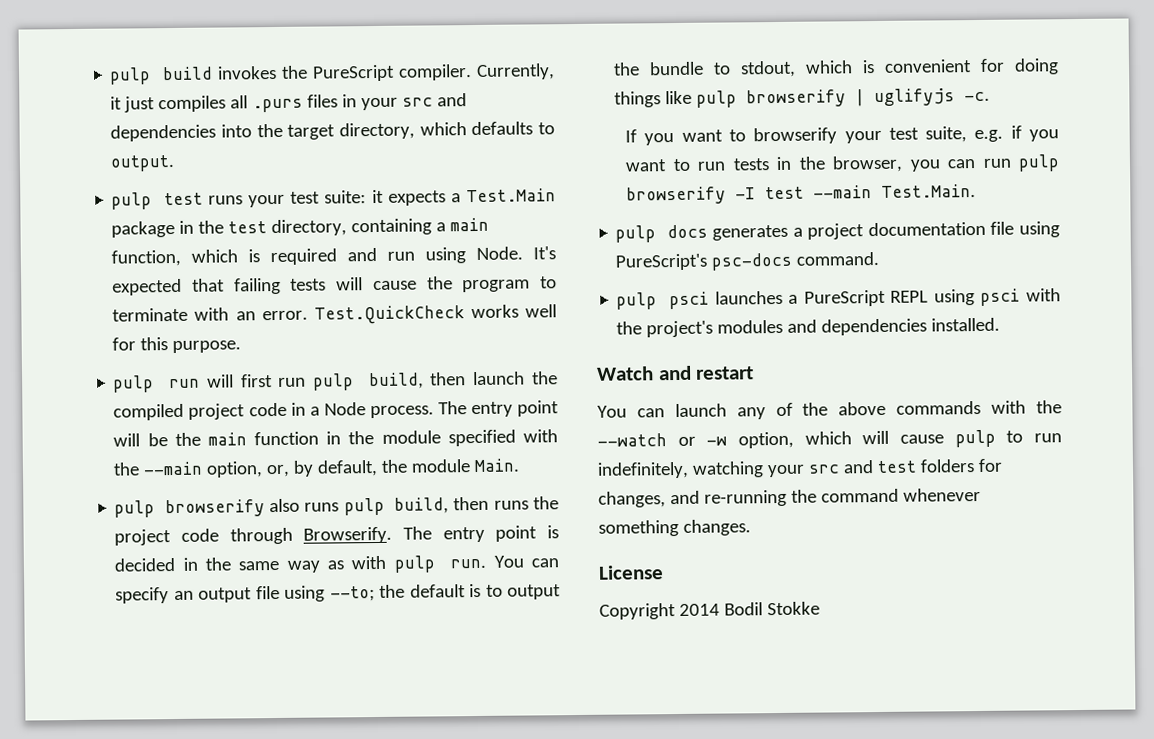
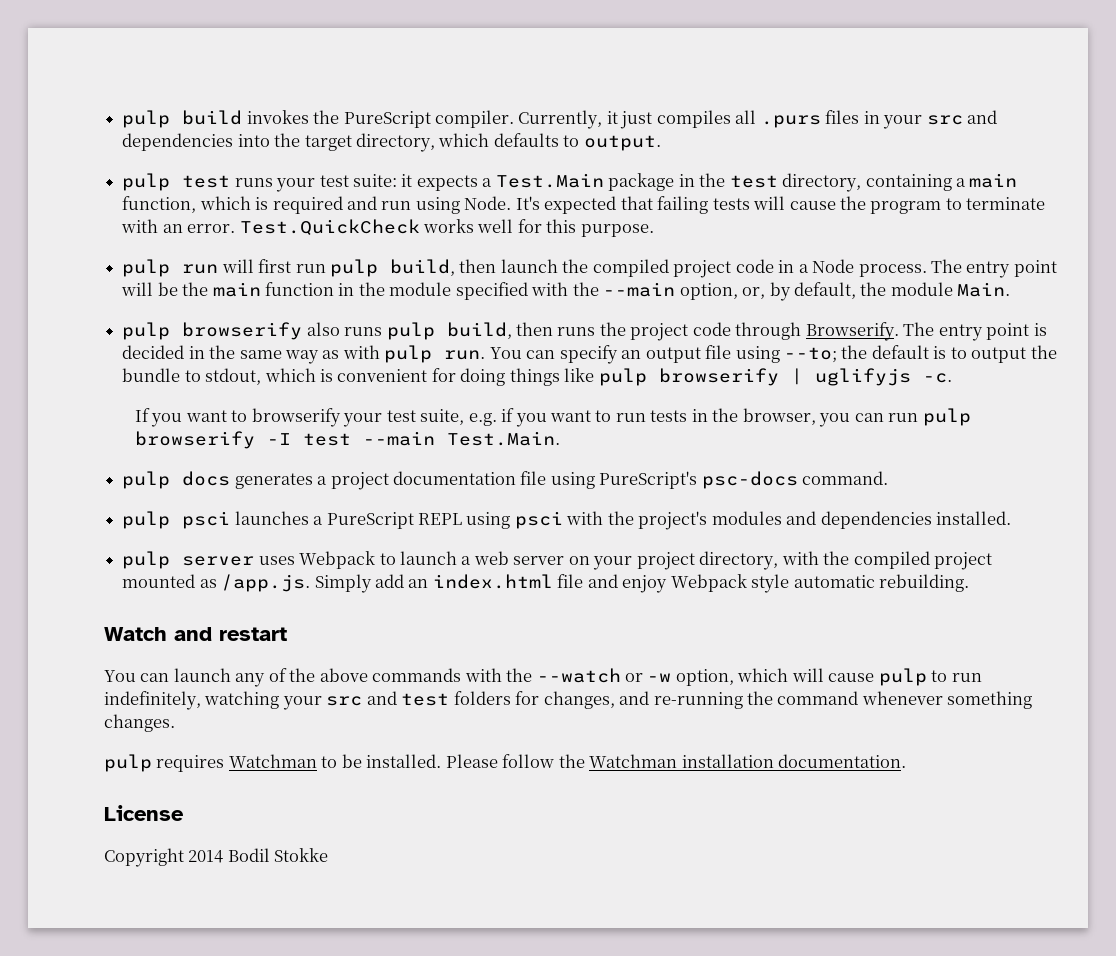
+ pulp server uses Webpack to launch a web server on your project directory, with the compiled project mounted as /app.js. Simply add an index.html file and enjoy Webpack style automatic rebuilding.
+ pulp requires Watchman to be installed. Please follow the Watchman installation documentation.

